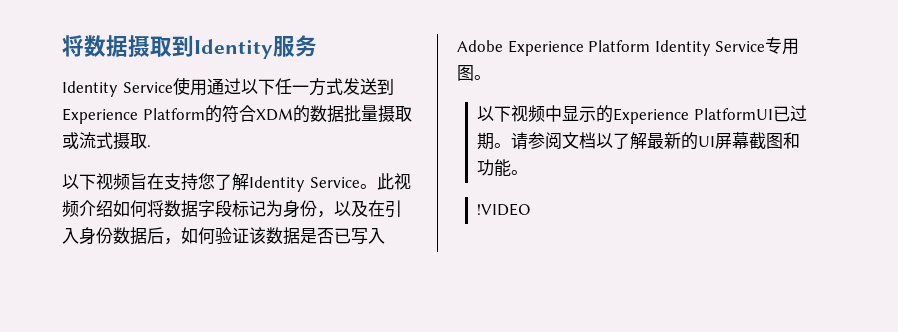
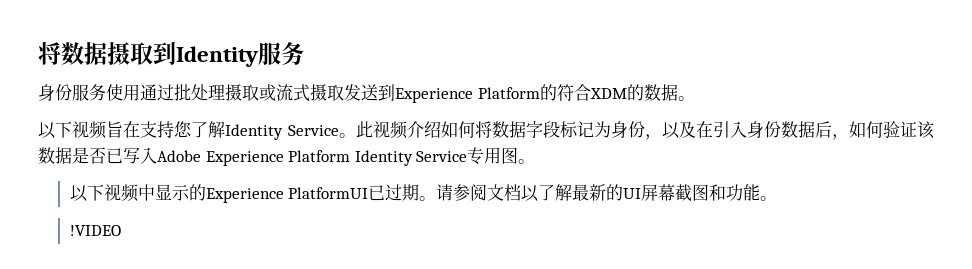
- Identity Service使用通过以下任一方式发送到Experience Platform的符合XDM的数据批量摄取或流式摄取.
+ 身份服务使用通过批处理摄取或流式摄取发送到Experience Platform的符合XDM的数据。

